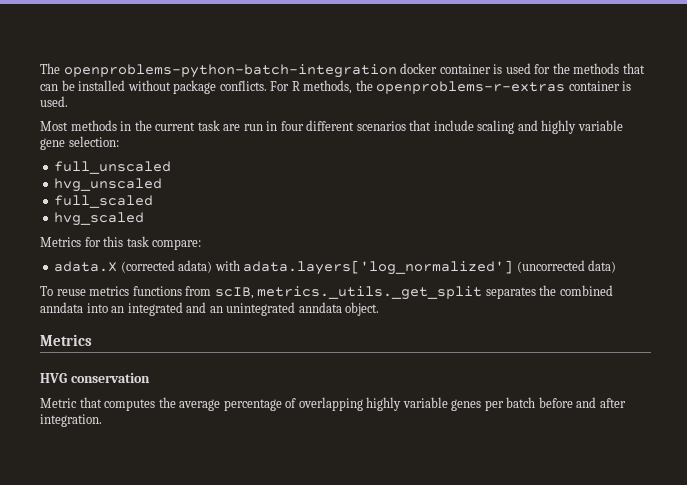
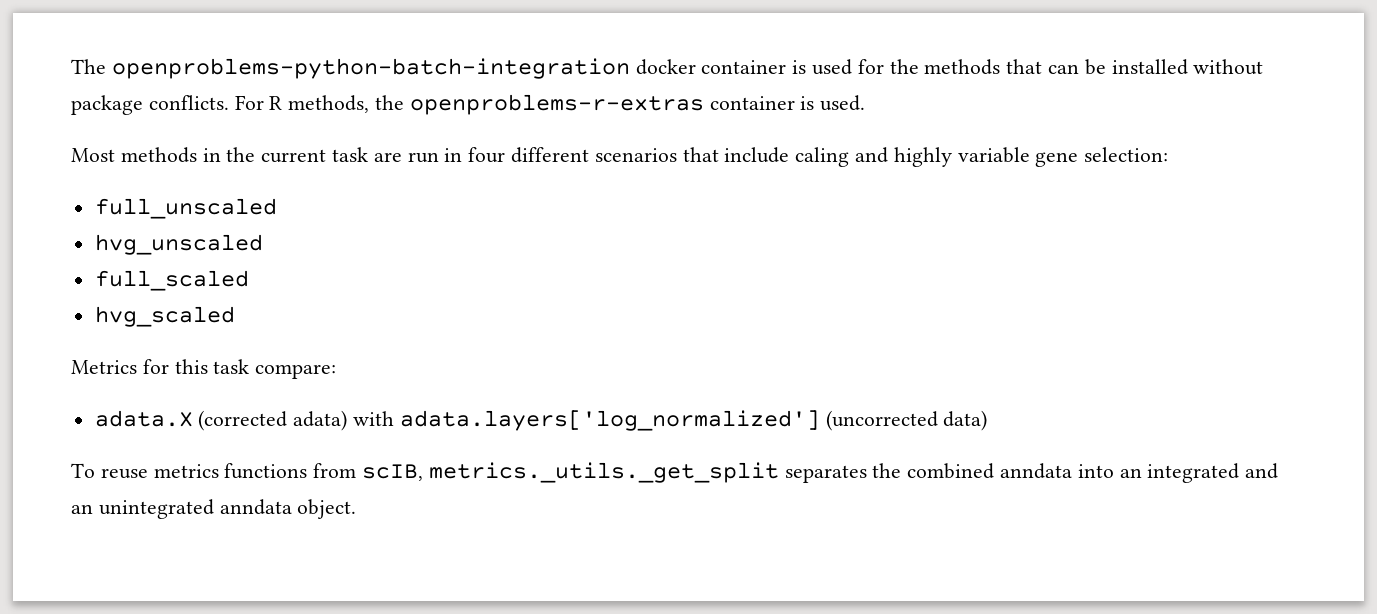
- Most methods in the current task are run in four different scenarios that include scaling and highly variable gene selection:
+ Most methods in the current task are run in four different scenarios that include caling and highly variable gene selection:
  To reuse metrics functions from scIB, metrics._utils._get_split separates the combined anndata into an integrated and an unintegrated anndata object.
- Metrics
- HVG conservation
- Metric that computes the average percentage of overlapping highly variable genes per batch before and after integration.

